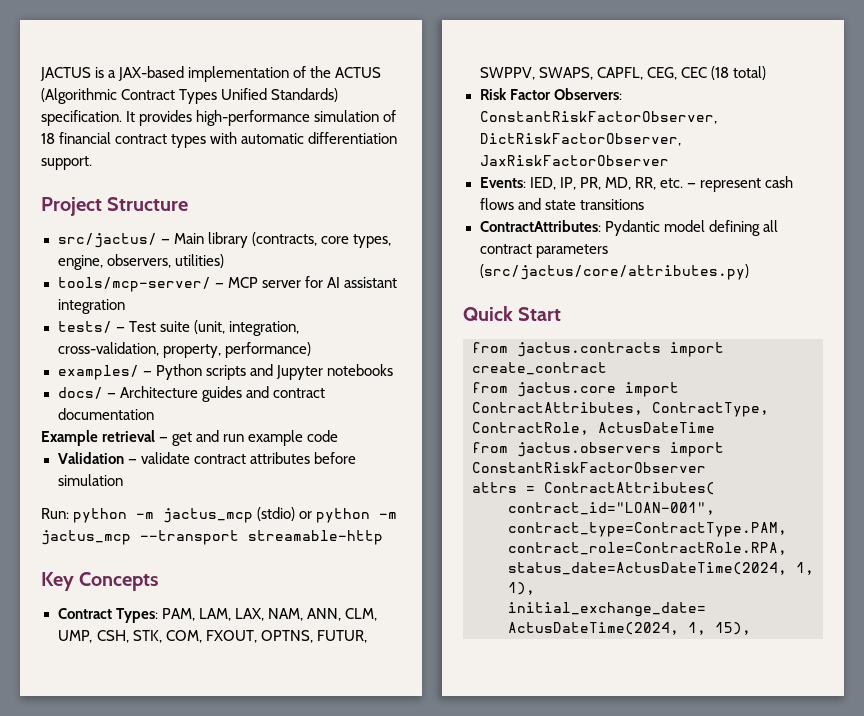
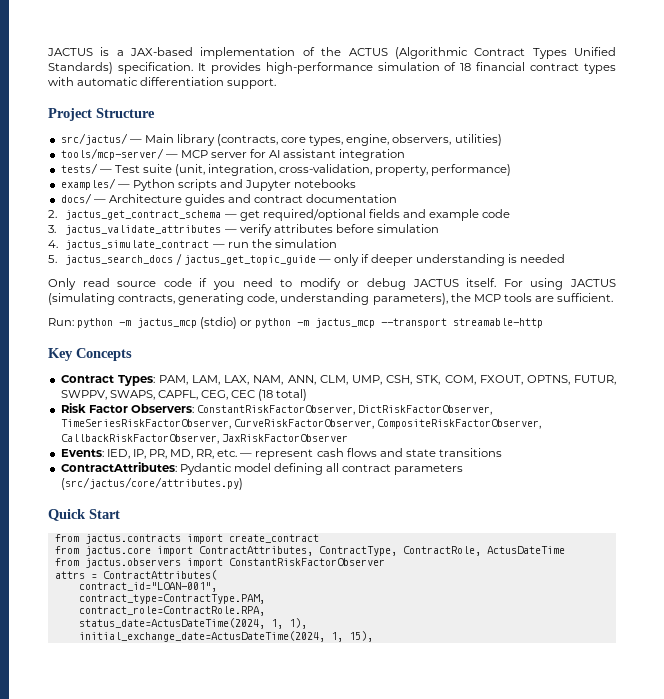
- Example retrieval — get and run example code
- Validation — validate contract attributes before simulation
+ 2. jactus_get_contract_schema — get required/optional fields and example code
+ 3. jactus_validate_attributes — verify attributes before simulation
+ 4. jactus_simulate_contract — run the simulation
+ 5. jactus_search_docs / jactus_get_topic_guide — only if deeper understanding is needed
+ Only read source code if you need to modify or debug JACTUS itself. For using JACTUS (simulating contracts, generating code, understanding parameters), the MCP tools are sufficient.
- Risk Factor Observers: ConstantRiskFactorObserver, DictRiskFactorObserver, JaxRiskFactorObserver
+ Risk Factor Observers: ConstantRiskFactorObserver, DictRiskFactorObserver, TimeSeriesRiskFactorObserver, CurveRiskFactorObserver, CompositeRiskFactorObserver, CallbackRiskFactorObserver, JaxRiskFactorObserver

